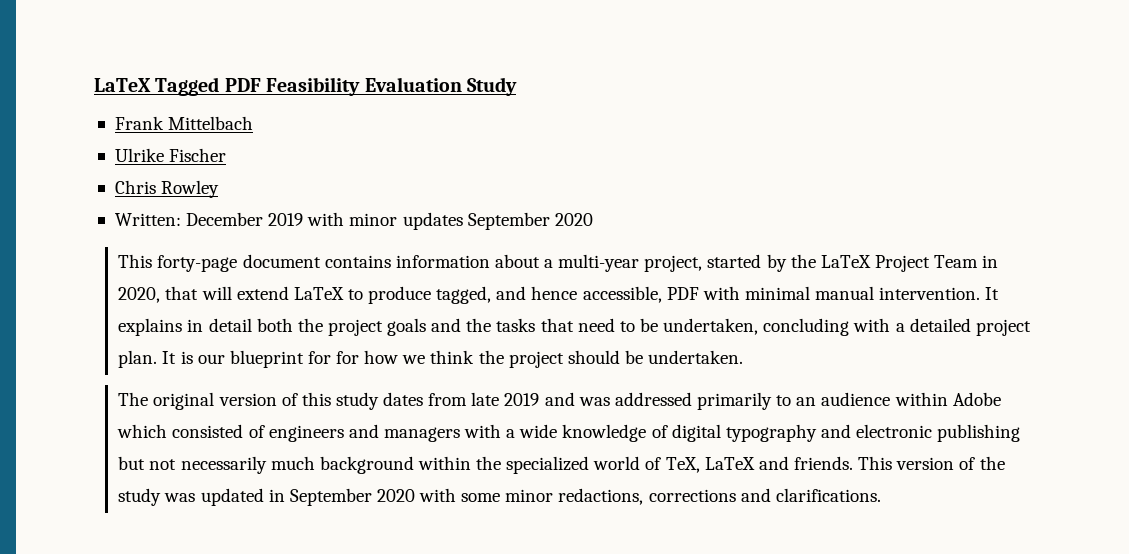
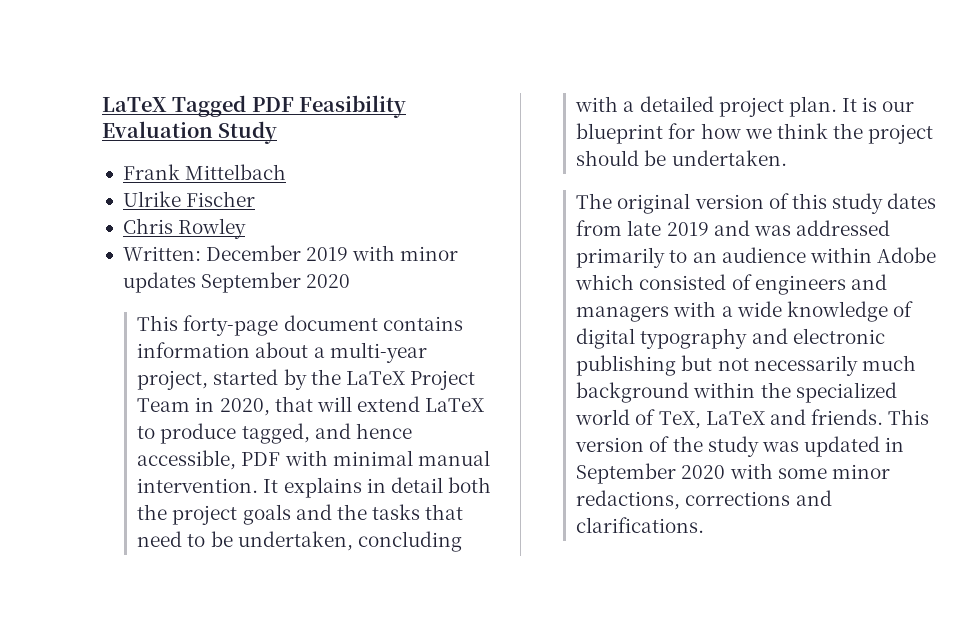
- It is our blueprint for for how we think the project should be undertaken.
+ It is our blueprint for how we think the project should be undertaken.

